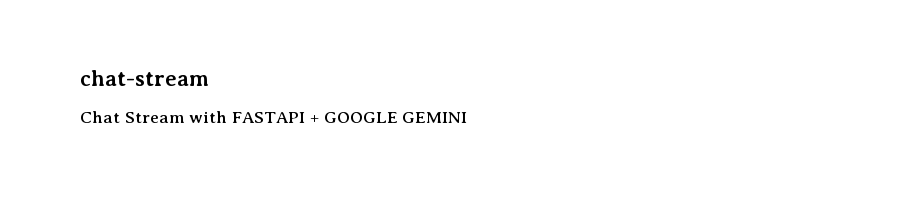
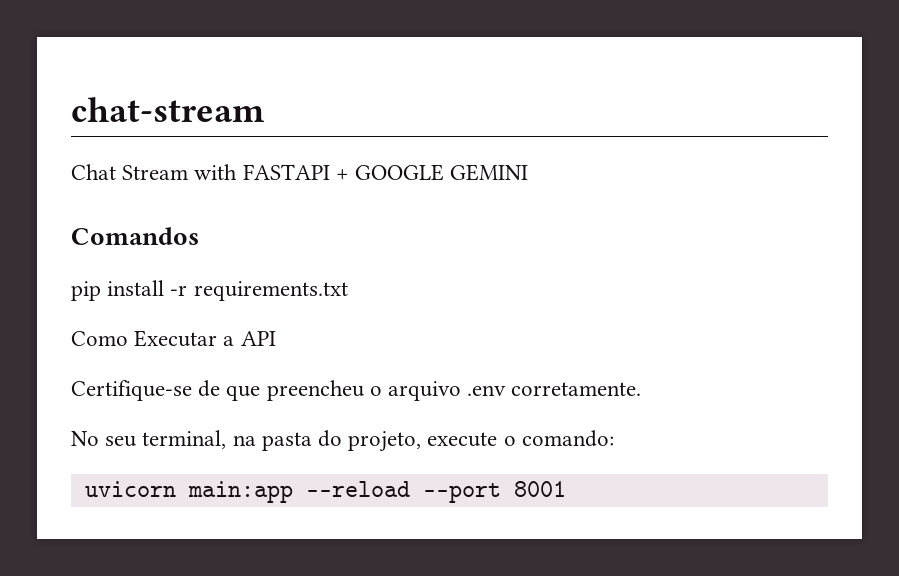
+ Comandos
+ pip install -r requirements.txt
+ Como Executar a API
+ Certifique-se de que preencheu o arquivo .env corretamente.
+ No seu terminal, na pasta do projeto, execute o comando:
+ uvicorn main:app --reload --port 8001

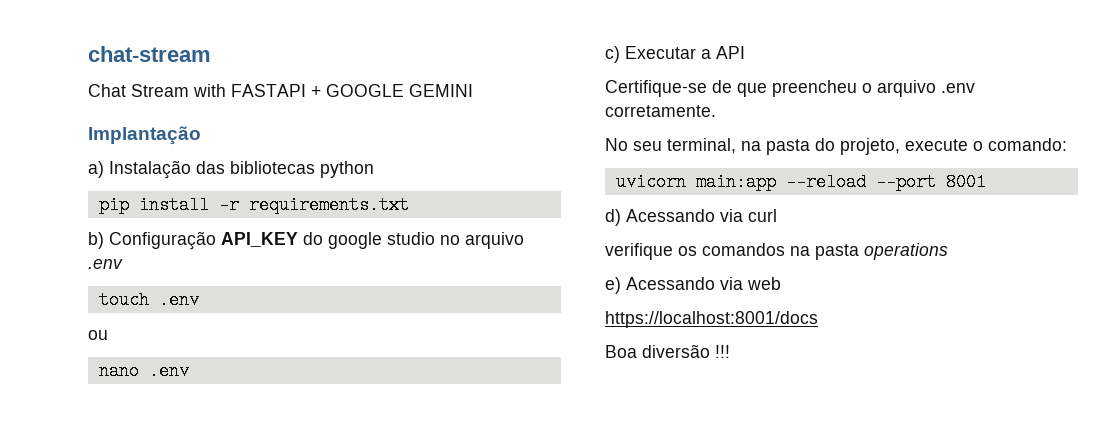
- Comandos
+ Implantação
+ a) Instalação das bibliotecas python
  pip install -r requirements.txt
- Como Executar a API
+ b) Configuração API_KEY do google studio no arquivo .env
+ touch .env
+ ou
+ nano .env
+ c) Executar a API
+ d) Acessando via curl
+ verifique os comandos na pasta operations
+ e) Acessando via web
+ https://localhost:8001/docs
+ Boa diversão !!!

